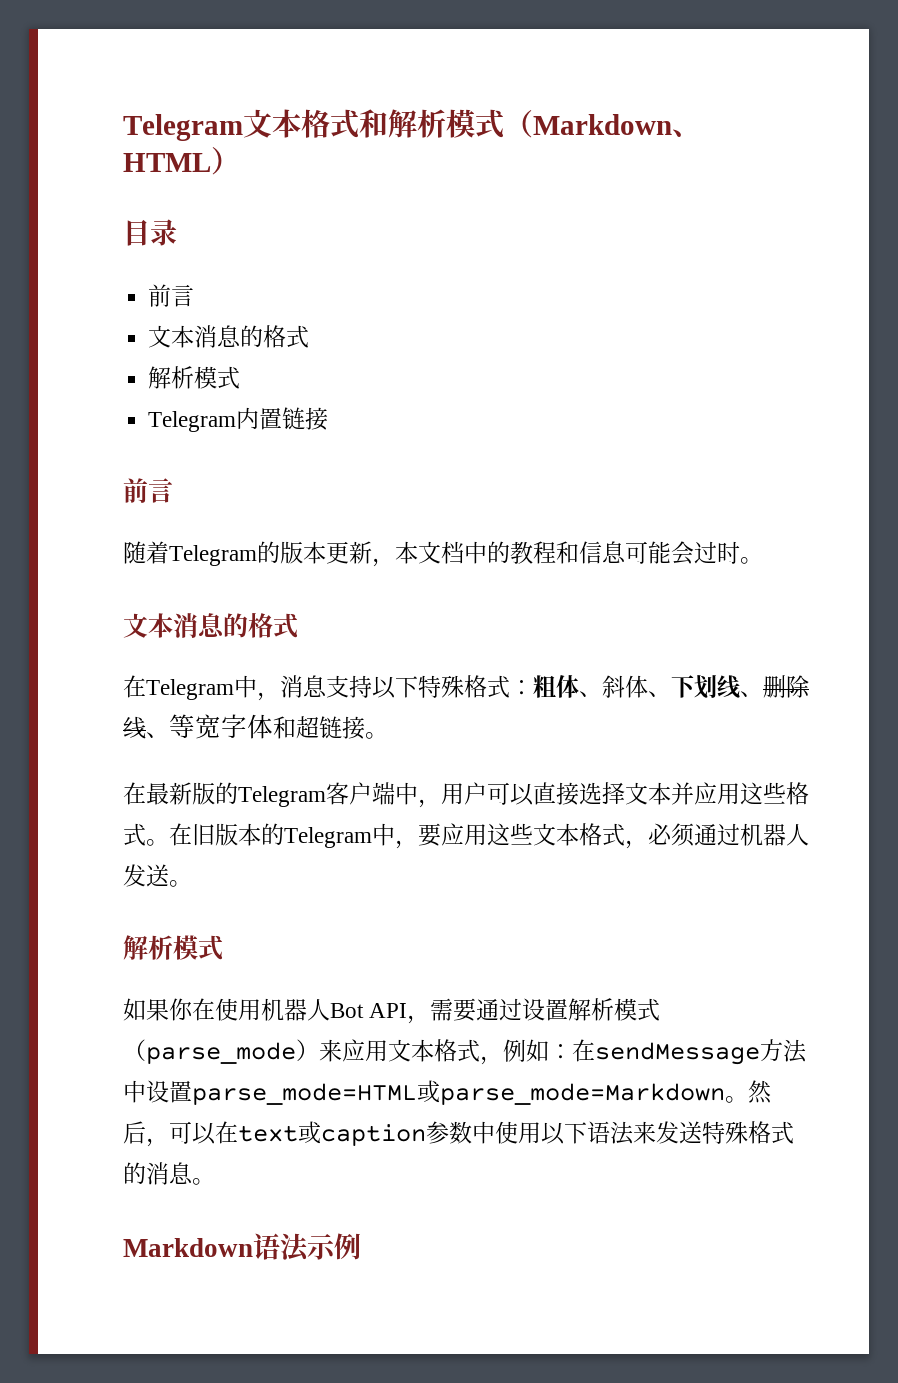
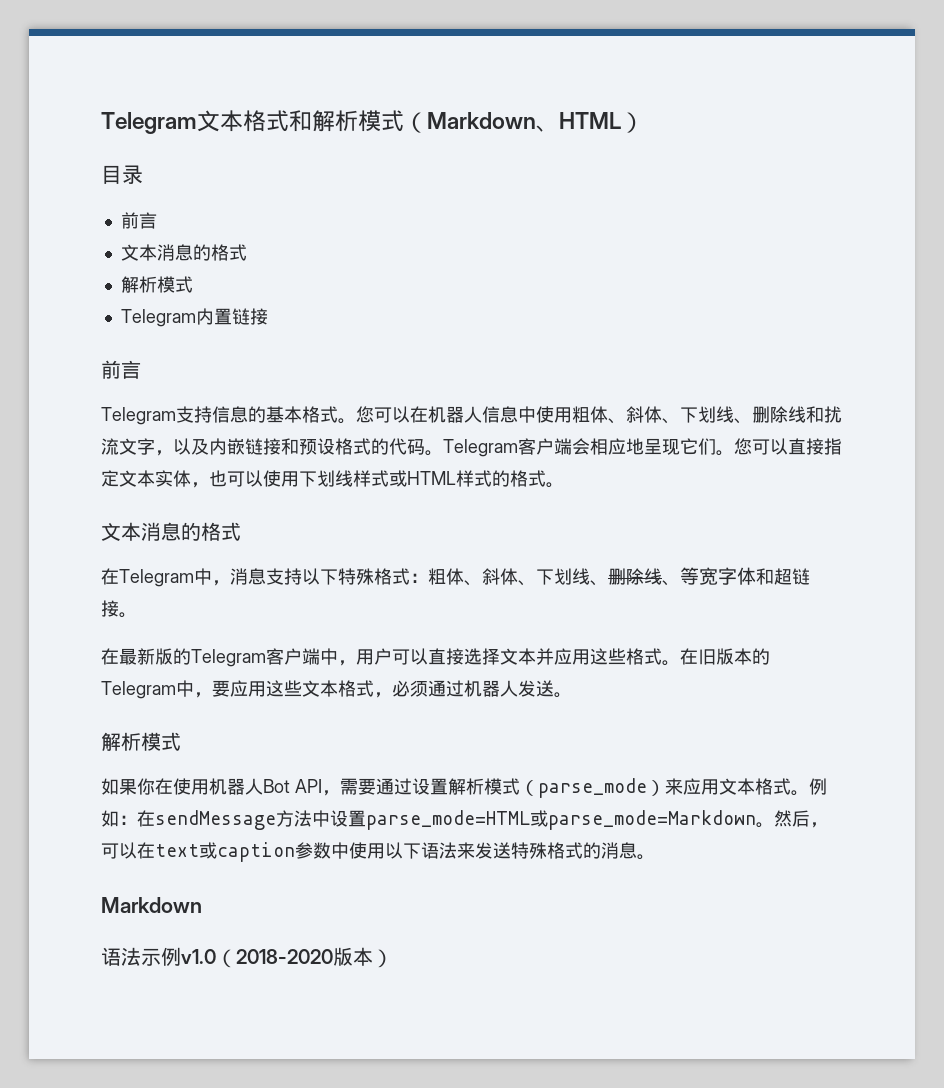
- 随着Telegram的版本更新，本文档中的教程和信息可能会过时。
+ Telegram支持信息的基本格式。您可以在机器人信息中使用粗体、斜体、下划线、删除线和扰流文字，以及内嵌链接和预设格式的代码。Telegram客户端会相应地呈现它们。您可以直接指定文本实体，也可以使用下划线样式或HTML样式的格式。
- 如果你在使用机器人Bot API，需要通过设置解析模式（parse_mode）来应用文本格式，例如：在sendMessage方法中设置parse_mode=HTML或parse_mode=Markdown。
+ 如果你在使用机器人Bot API，需要通过设置解析模式（parse_mode）来应用文本格式。例如：在sendMessage方法中设置parse_mode=HTML或parse_mode=Markdown。
  然后，可以在text或caption参数中使用以下语法来发送特殊格式的消息。
- Markdown语法示例
+ Markdown
+ 语法示例v1.0（2018-2020版本）

